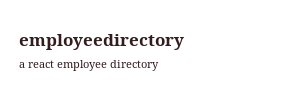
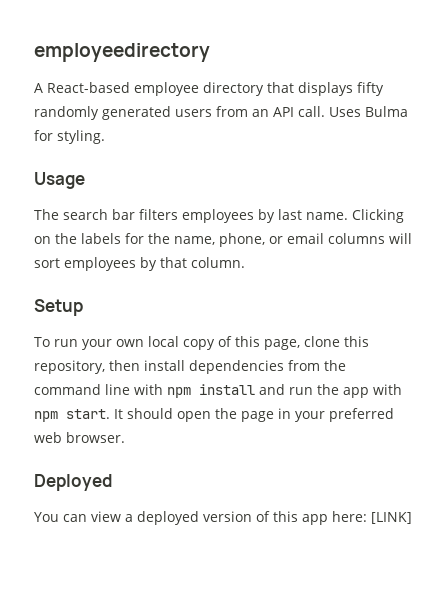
- a react employee directory
+ A React-based employee directory that displays fifty randomly generated users from an API call. Uses Bulma for styling.
+ Usage
+ The search bar filters employees by last name. Clicking on the labels for the name, phone, or email columns will sort employees by that column.
+ Setup
+ To run your own local copy of this page, clone this repository, then install dependencies from the command line with npm install and run the app with npm start. It should open the page in your preferred web browser.
+ Deployed
+ You can view a deployed version of this app here: [LINK]

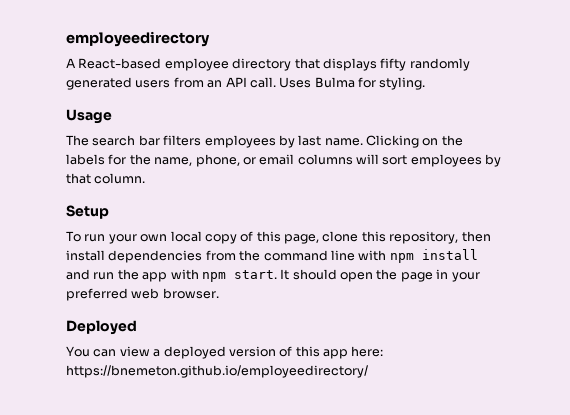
- You can view a deployed version of this app here: [LINK]
+ You can view a deployed version of this app here: https://bnemeton.github.io/employeedirectory/

